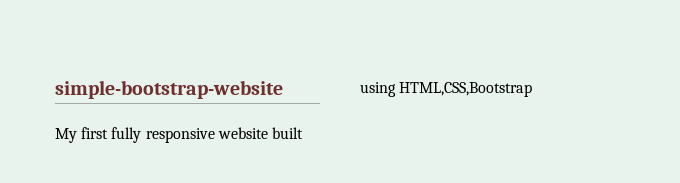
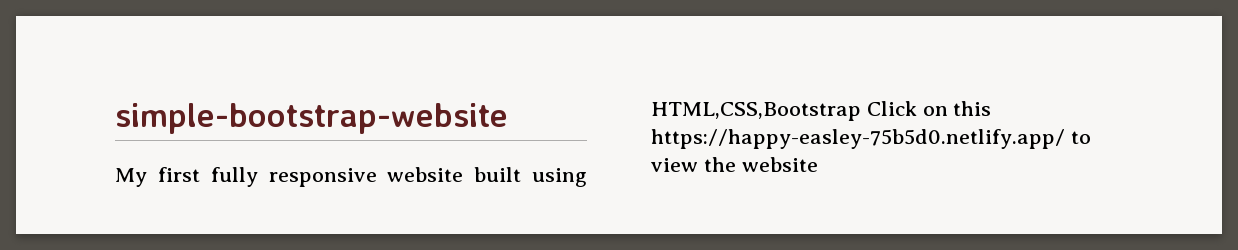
- My first fully responsive website built using HTML,CSS,Bootstrap
+ My first fully responsive website built using HTML,CSS,Bootstrap Click on this https://happy-easley-75b5d0.netlify.app/ to view the website

